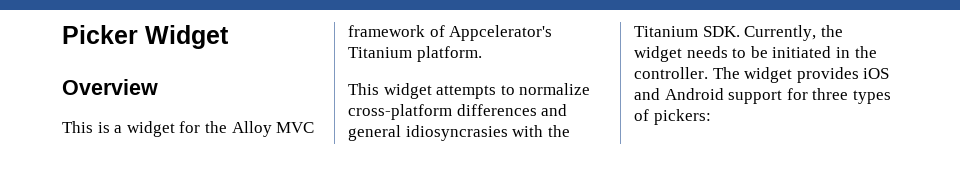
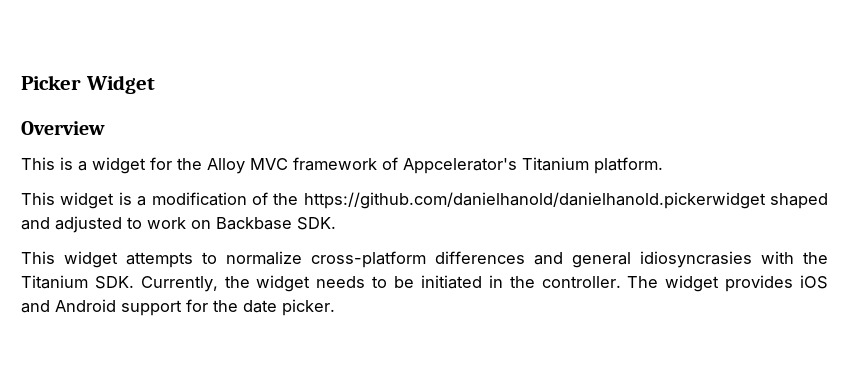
+ This widget is a modification of the https://github.com/danielhanold/danielhanold.pickerwidget shaped and adjusted to work on Backbase SDK.
- The widget provides iOS and Android support for three types of pickers:
+ The widget provides iOS and Android support for the date picker.

